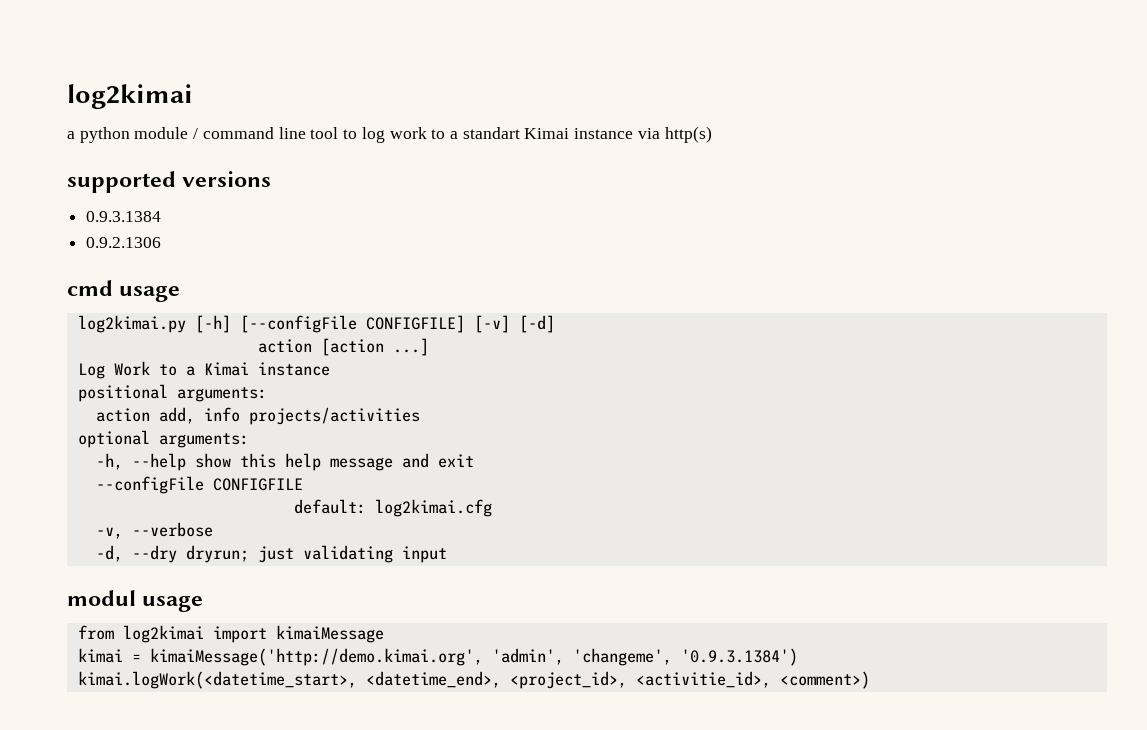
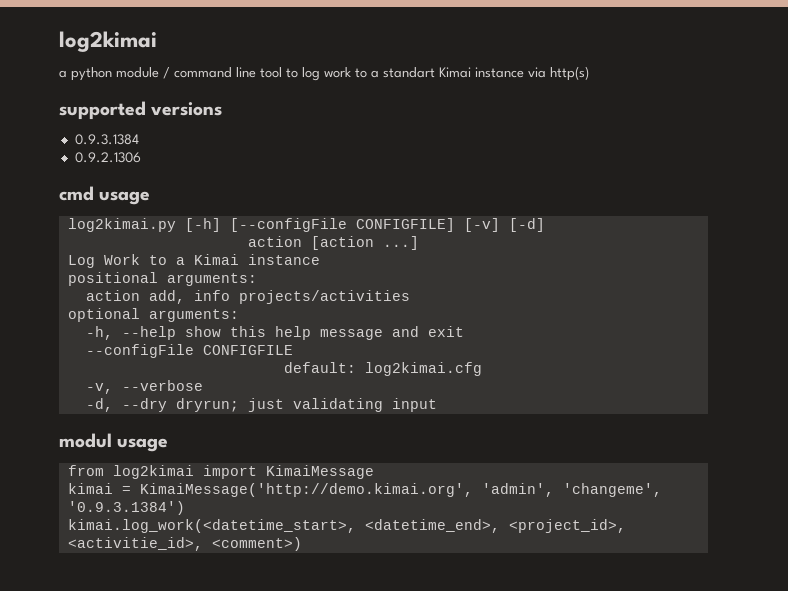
- from log2kimai import kimaiMessage
+ from log2kimai import KimaiMessage
- kimai = kimaiMessage('http://demo.kimai.org', 'admin', 'changeme', '0.9.3.1384')
+ kimai = KimaiMessage('http://demo.kimai.org', 'admin', 'changeme', '0.9.3.1384')
- kimai.logWork(<datetime_start>, <datetime_end>, <project_id>, <activitie_id>, <comment>)
+ kimai.log_work(<datetime_start>, <datetime_end>, <project_id>, <activitie_id>, <comment>)

